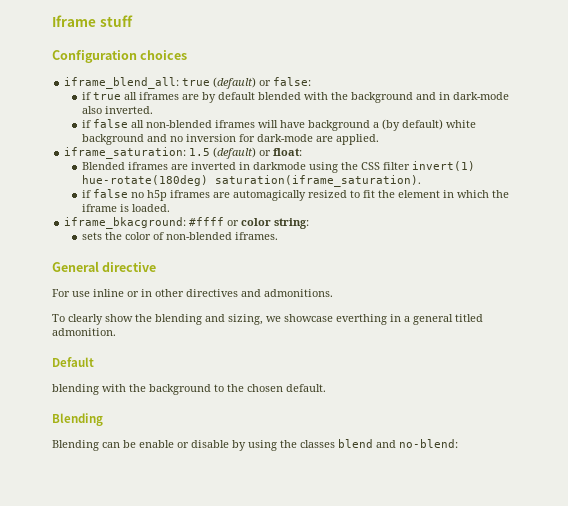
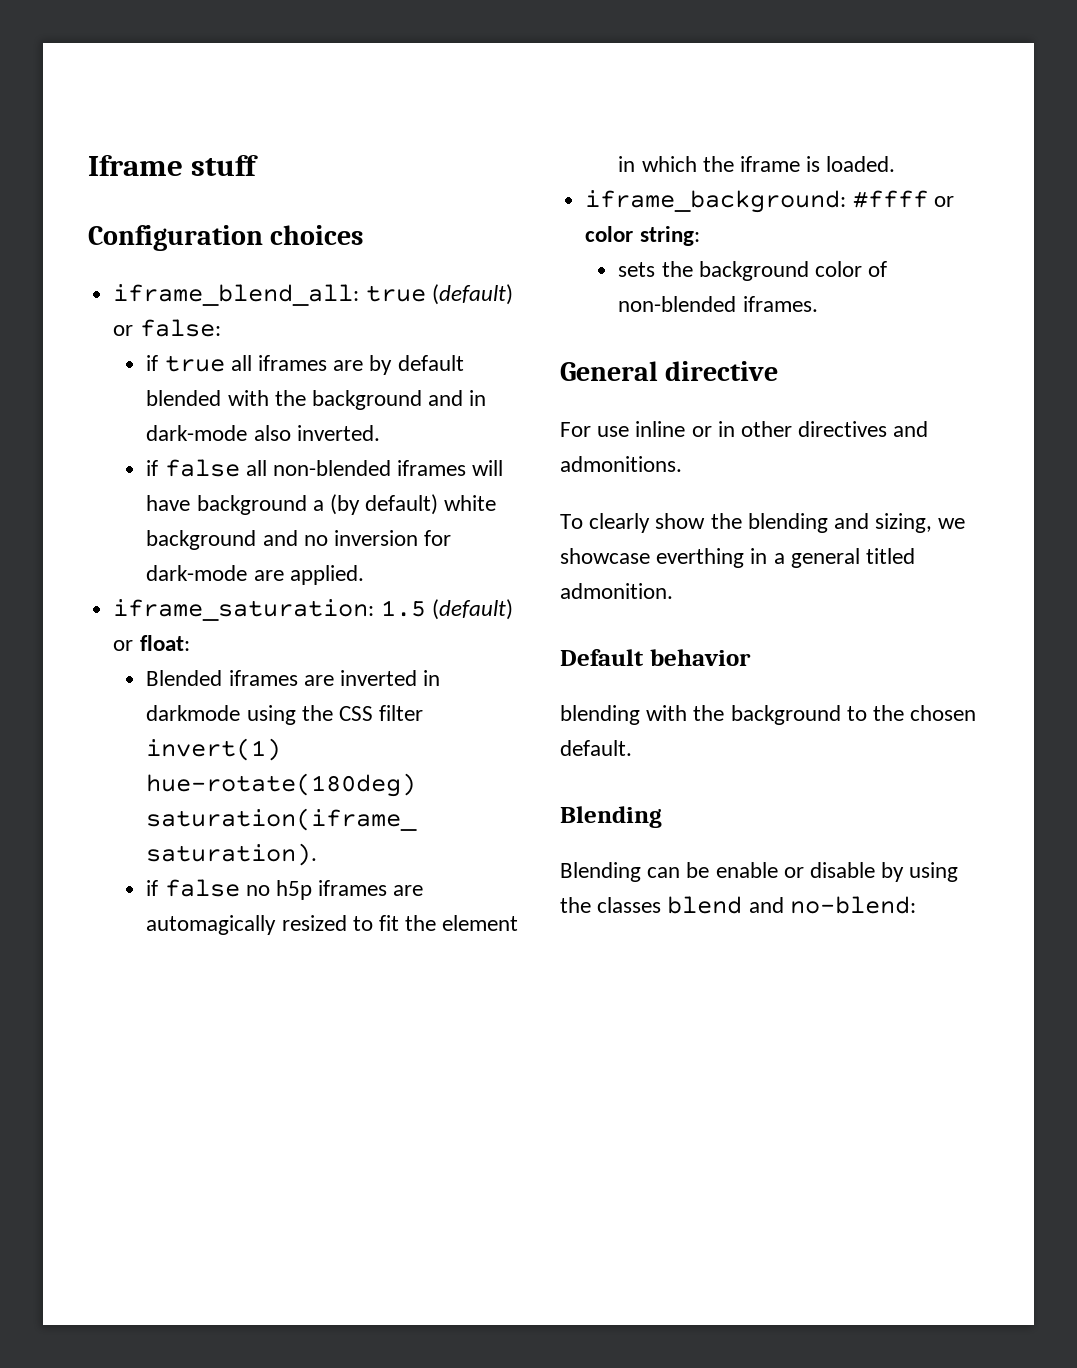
- iframe_bkacground: #ffff or color string:
+ iframe_background: #ffff or color string:
- sets the color of non-blended iframes.
+ sets the background color of non-blended iframes.
- Default
+ Default behavior

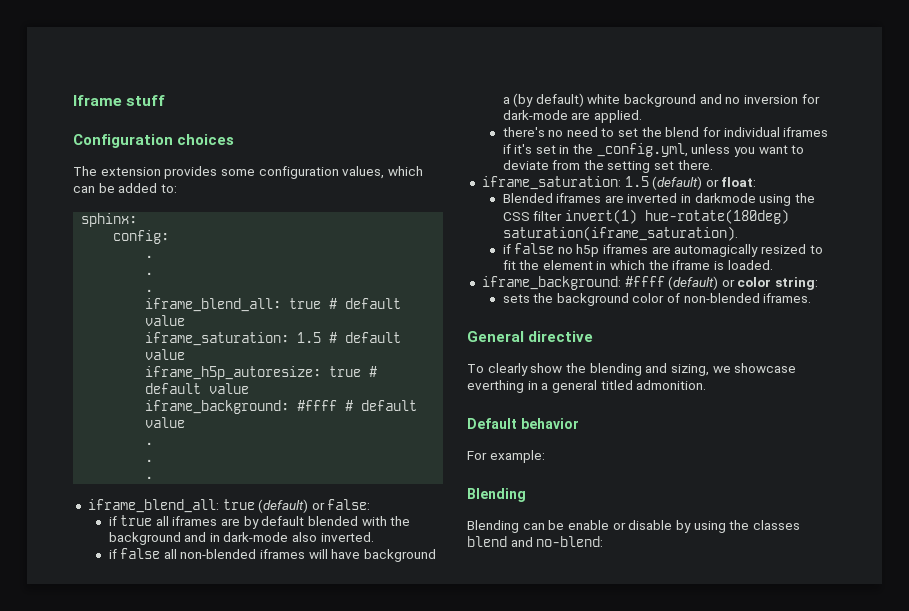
+ The extension provides some configuration values, which can be added to:
+ sphinx:
+ config:
+ .
+ .
+ .
+ iframe_blend_all: true # default value
+ iframe_saturation: 1.5 # default value
+ iframe_h5p_autoresize: true # default value
+ iframe_background: #ffff # default value
+ .
+ .
+ .
+ there's no need to set the blend for individual iframes if it's set in the _config.yml, unless you want to deviate from the setting set there.
- iframe_background: #ffff or color string:
+ iframe_background: #ffff (default) or color string:
- For use inline or in other directives and admonitions.
- blending with the background to the chosen default.
+ For example:

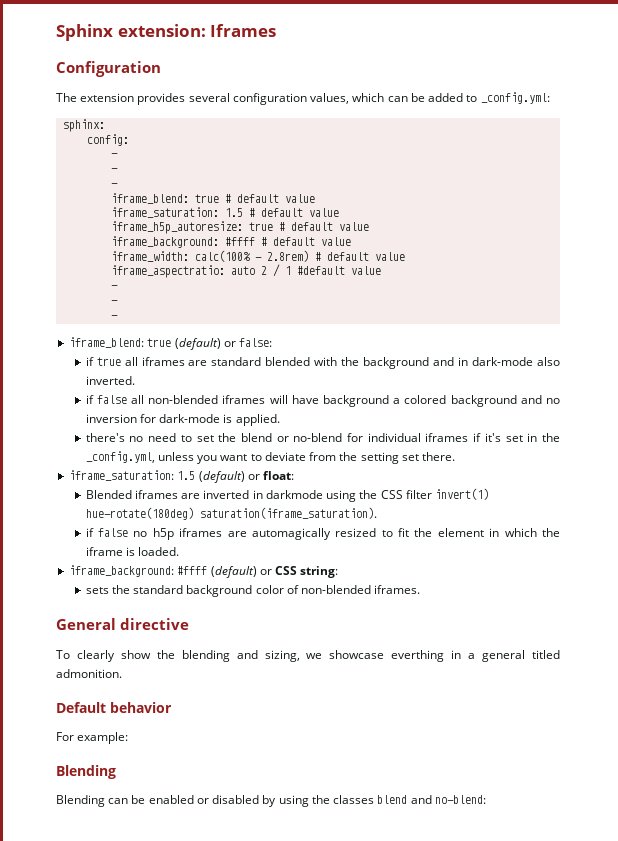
- Iframe stuff
+ Sphinx extension: Iframes
- Configuration choices
+ Configuration
- The extension provides some configuration values, which can be added to:
+ The extension provides several configuration values, which can be added to _config.yml:
  config:
- .
- .
- .
- iframe_blend_all: true # default value
+ -
+ -
+ -
+ iframe_blend: true # default value
  iframe_background: #ffff # default value
- .
- .
- .
- iframe_blend_all: true (default) or false:
+ iframe_width: calc(100% - 2.8rem) # default value
+ iframe_aspectratio: auto 2 / 1 #default value
+ -
+ -
+ -
+ iframe_blend: true (default) or false:
- if true all iframes are by default blended with the background and in dark-mode also inverted.
+ if true all iframes are standard blended with the background and in dark-mode also inverted.
- if false all non-blended iframes will have background a (by default) white background and no inversion for dark-mode are applied.
+ if false all non-blended iframes will have background a colored background and no inversion for dark-mode is applied.
- there's no need to set the blend for individual iframes if it's set in the _config.yml, unless you want to deviate from the setting set there.
+ there's no need to set the blend or no-blend for individual iframes if it's set in the _config.yml, unless you want to deviate from the setting set there.
- iframe_background: #ffff (default) or color string:
+ iframe_background: #ffff (default) or CSS string:
- sets the background color of non-blended iframes.
+ sets the standard background color of non-blended iframes.
- Blending can be enable or disable by using the classes blend and no-blend:
+ Blending can be enabled or disabled by using the classes blend and no-blend:

